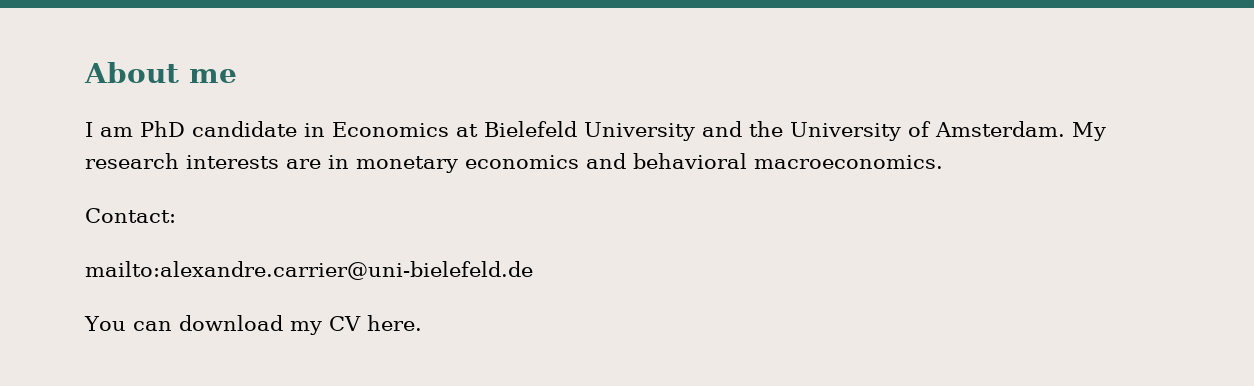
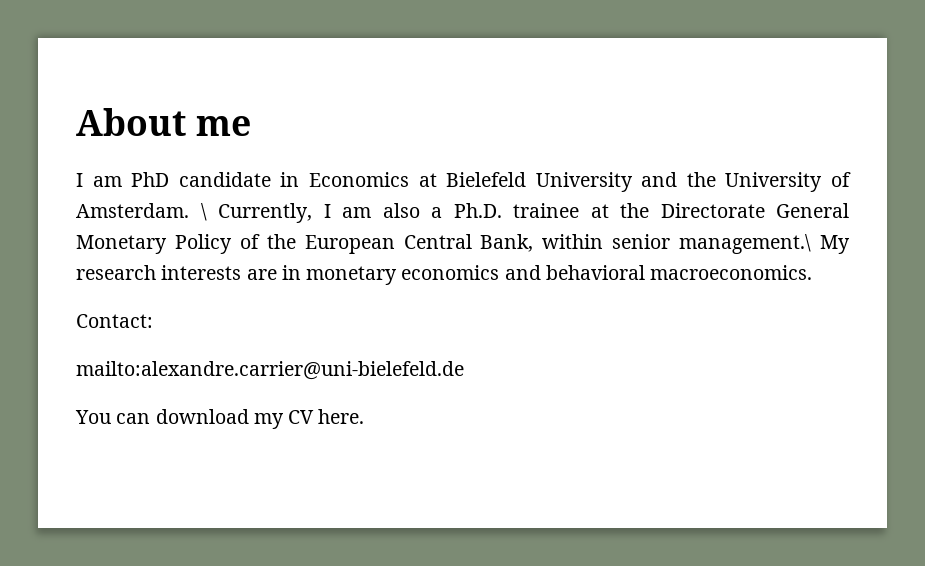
- My research interests are in monetary economics and behavioral macroeconomics.
+ \ Currently, I am also a Ph.D. trainee at the Directorate General Monetary Policy of the European Central Bank, within senior management.\ My research interests are in monetary economics and behavioral macroeconomics.

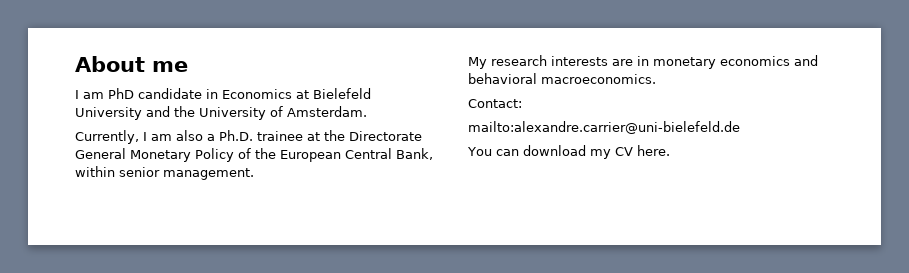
- I am PhD candidate in Economics at Bielefeld University and the University of Amsterdam. \ Currently, I am also a Ph.D. trainee at the Directorate General Monetary Policy of the European Central Bank, within senior management.\ My research interests are in monetary economics and behavioral macroeconomics.
+ I am PhD candidate in Economics at Bielefeld University and the University of Amsterdam.
+ Currently, I am also a Ph.D. trainee at the Directorate General Monetary Policy of the European Central Bank, within senior management.
+ My research interests are in monetary economics and behavioral macroeconomics.

